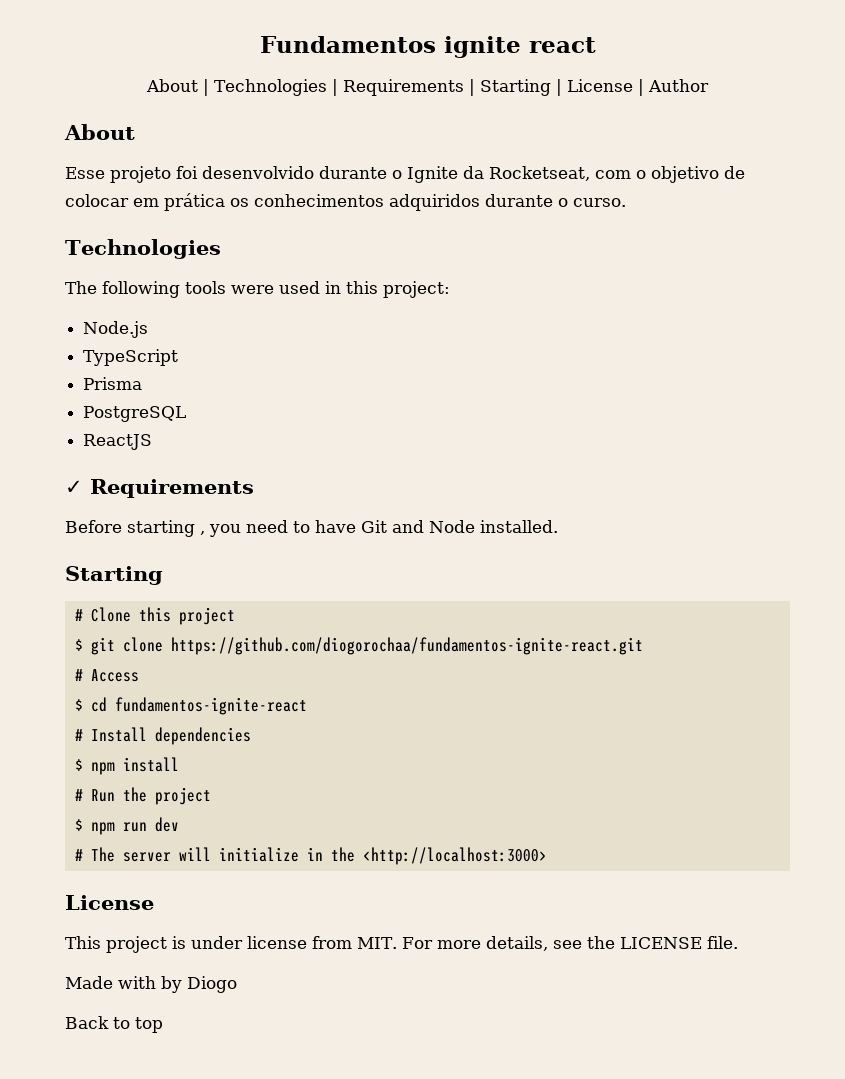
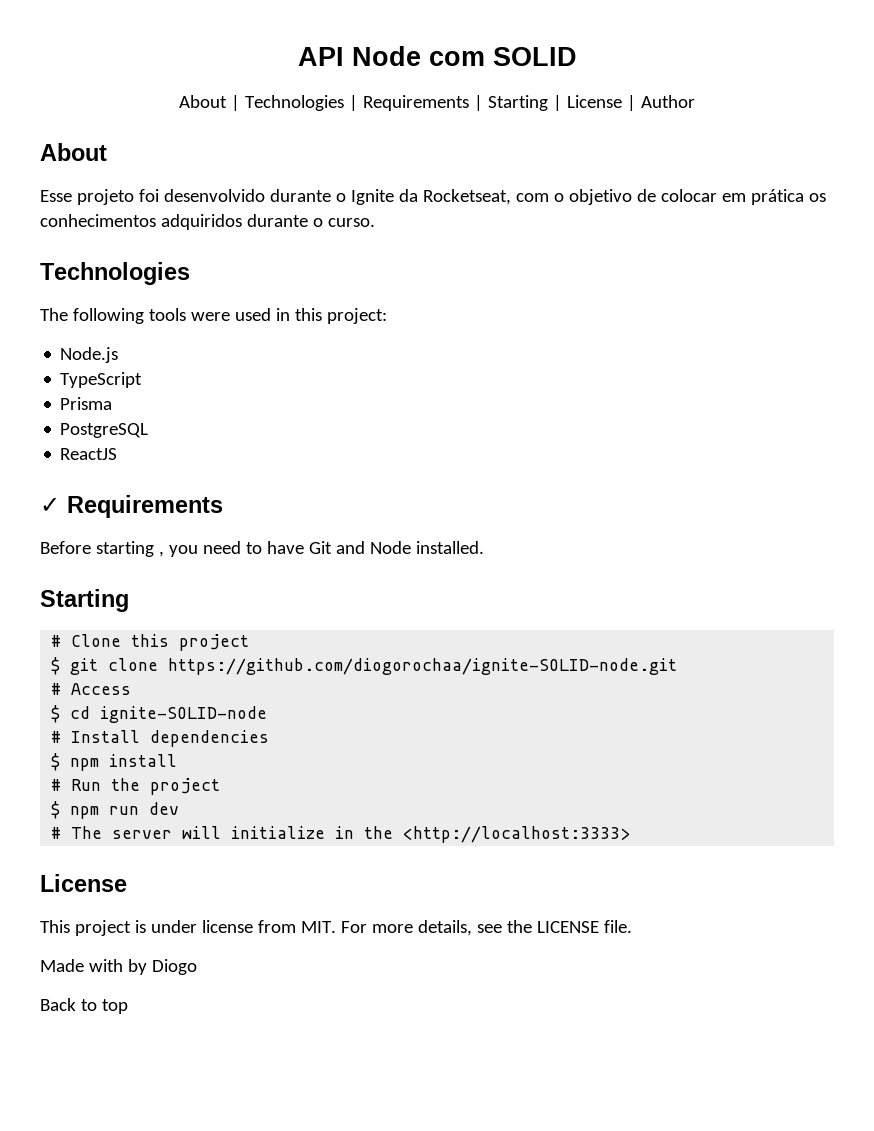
- Fundamentos ignite react
+ API Node com SOLID
- $ git clone https://github.com/diogorochaa/fundamentos-ignite-react.git
+ $ git clone https://github.com/diogorochaa/ignite-SOLID-node.git
- $ cd fundamentos-ignite-react
+ $ cd ignite-SOLID-node
- # The server will initialize in the <http://localhost:3000>
+ # The server will initialize in the <http://localhost:3333>

